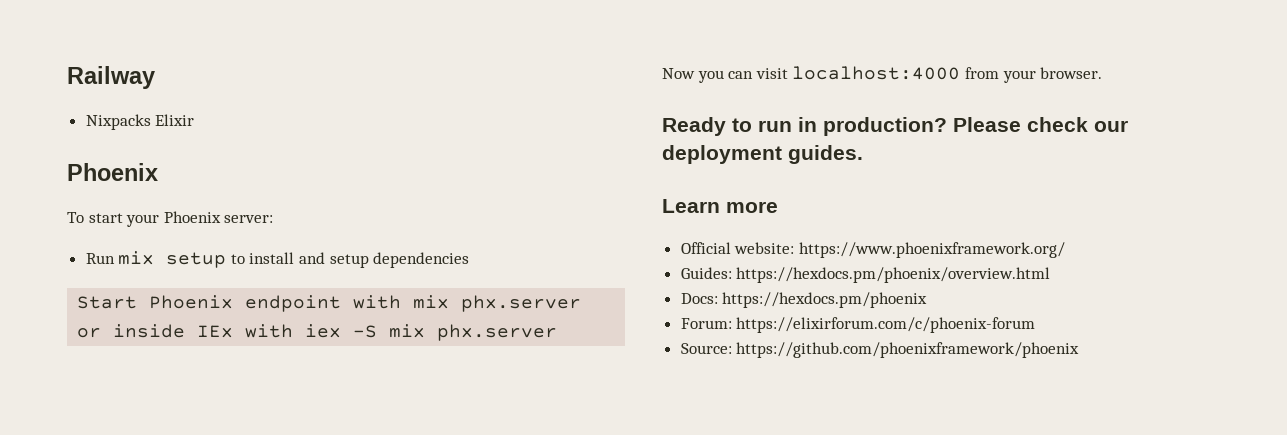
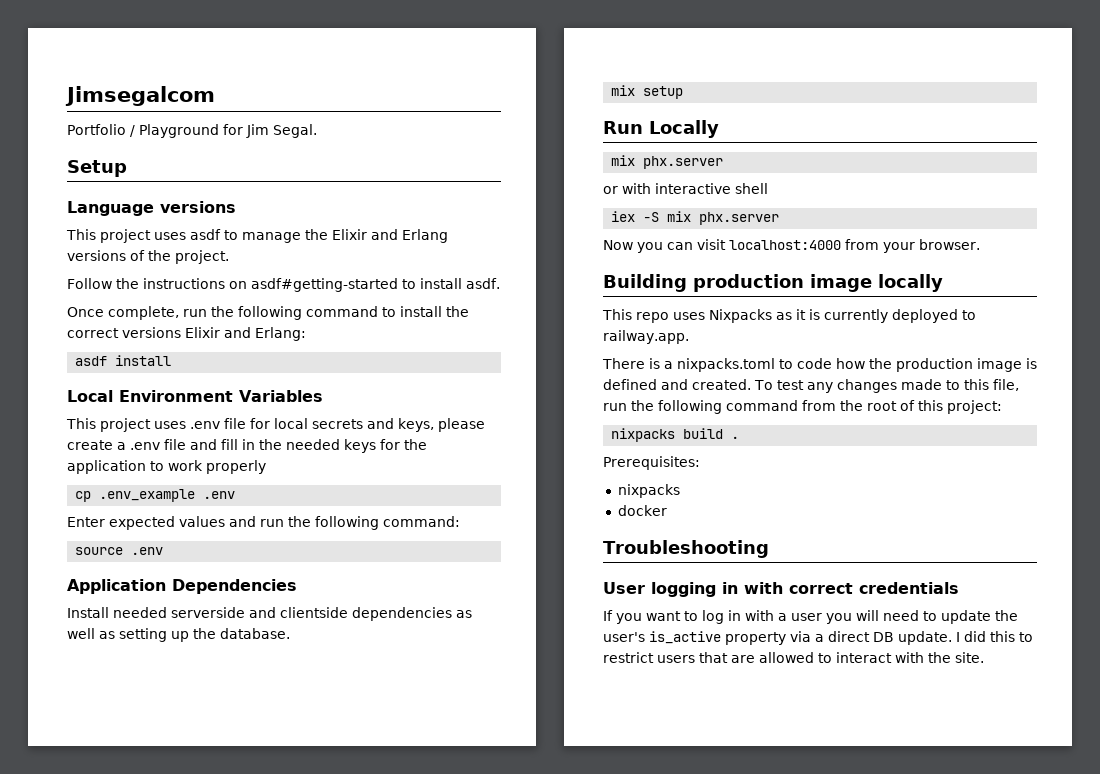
- Railway
- Nixpacks Elixir
- Phoenix
- To start your Phoenix server:
- Run mix setup to install and setup dependencies
- Start Phoenix endpoint with mix phx.server or inside IEx with iex -S mix phx.server
+ Jimsegalcom
+ Portfolio / Playground for Jim Segal.
+ Setup
+ Language versions
+ This project uses asdf to manage the Elixir and Erlang versions of the project.
+ Follow the instructions on asdf#getting-started to install asdf.
+ Once complete, run the following command to install the correct versions Elixir and Erlang:
+ asdf install
+ Local Environment Variables
+ This project uses .env file for local secrets and keys, please create a .env file and fill in the needed keys for the application to work properly
+ cp .env_example .env
+ Enter expected values and run the following command:
+ source .env
+ Application Dependencies
+ Install needed serverside and clientside dependencies as well as setting up the database.
+ mix setup
+ Run Locally
+ mix phx.server
+ or with interactive shell
+ iex -S mix phx.server
- Ready to run in production? Please check our deployment guides.
- Learn more
- Official website: https://www.phoenixframework.org/
- Guides: https://hexdocs.pm/phoenix/overview.html
- Docs: https://hexdocs.pm/phoenix
- Forum: https://elixirforum.com/c/phoenix-forum
- Source: https://github.com/phoenixframework/phoenix
+ Building production image locally
+ This repo uses Nixpacks as it is currently deployed to railway.app.
+ There is a nixpacks.toml to code how the production image is defined and created. To test any changes made to this file, run the following command from the root of this project:
+ nixpacks build .
+ Prerequisites:
+ nixpacks
+ docker
+ Troubleshooting
+ User logging in with correct credentials
+ If you want to log in with a user you will need to update the user's is_active property via a direct DB update. I did this to restrict users that are allowed to interact with the site.

